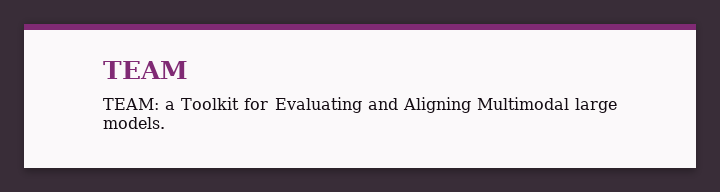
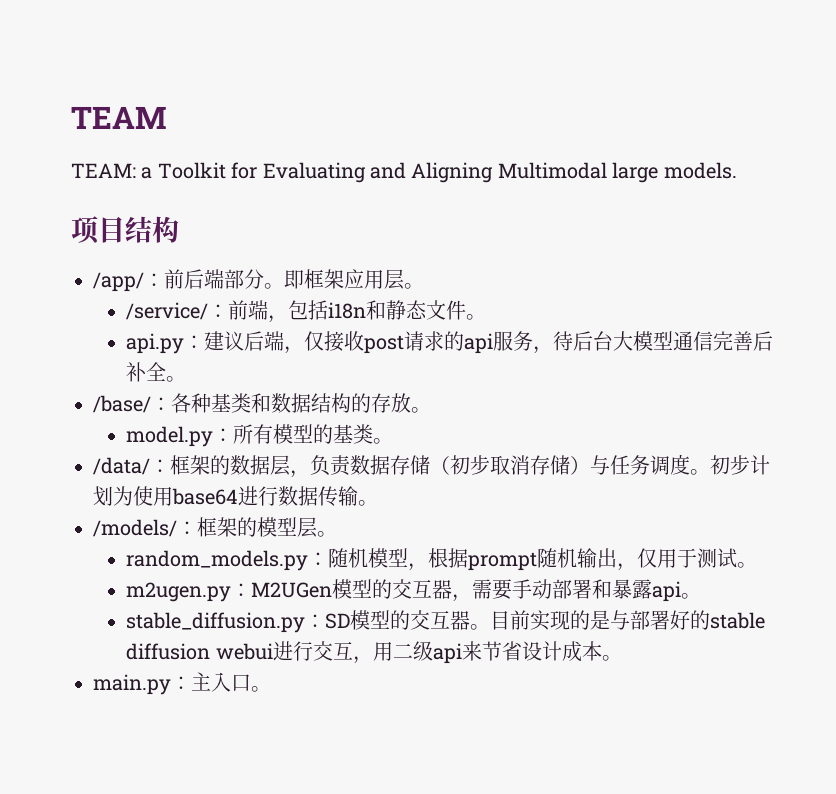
+ 项目结构
+ /app/：前后端部分。即框架应用层。
+ /service/：前端，包括i18n和静态文件。
+ api.py：建议后端，仅接收post请求的api服务，待后台大模型通信完善后补全。
+ /base/：各种基类和数据结构的存放。
+ model.py：所有模型的基类。
+ /data/：框架的数据层，负责数据存储（初步取消存储）与任务调度。初步计划为使用base64进行数据传输。
+ /models/：框架的模型层。
+ random_models.py：随机模型，根据prompt随机输出，仅用于测试。
+ m2ugen.py：M2UGen模型的交互器，需要手动部署和暴露api。
+ stable_diffusion.py：SD模型的交互器。目前实现的是与部署好的stable diffusion webui进行交互，用二级api来节省设计成本。
+ main.py：主入口。

